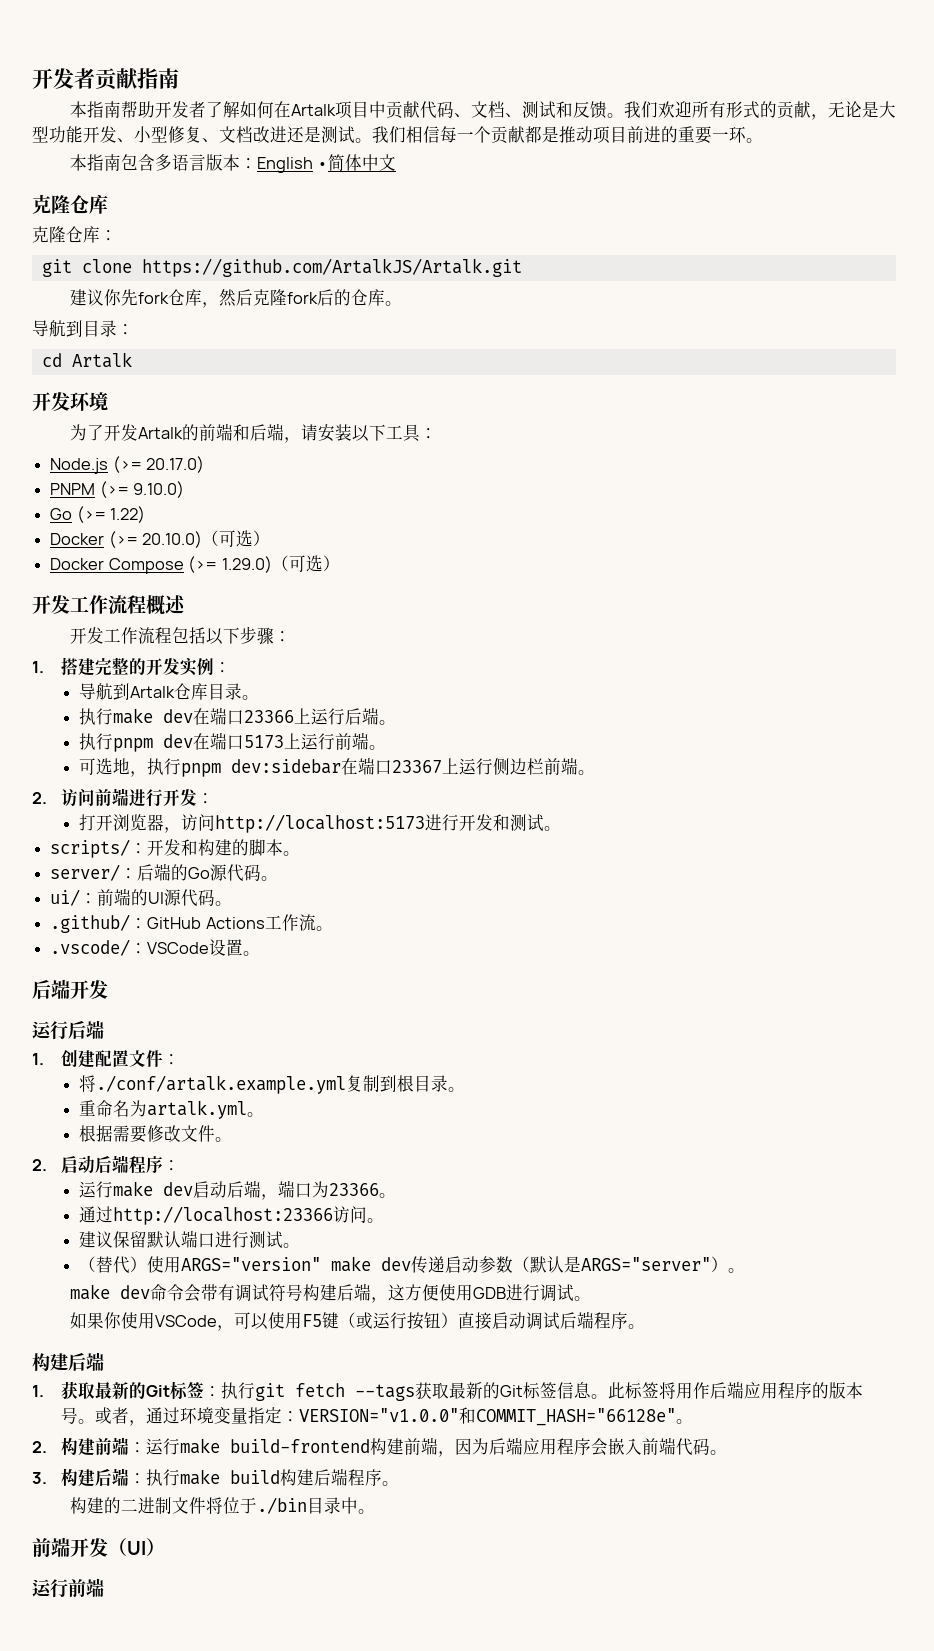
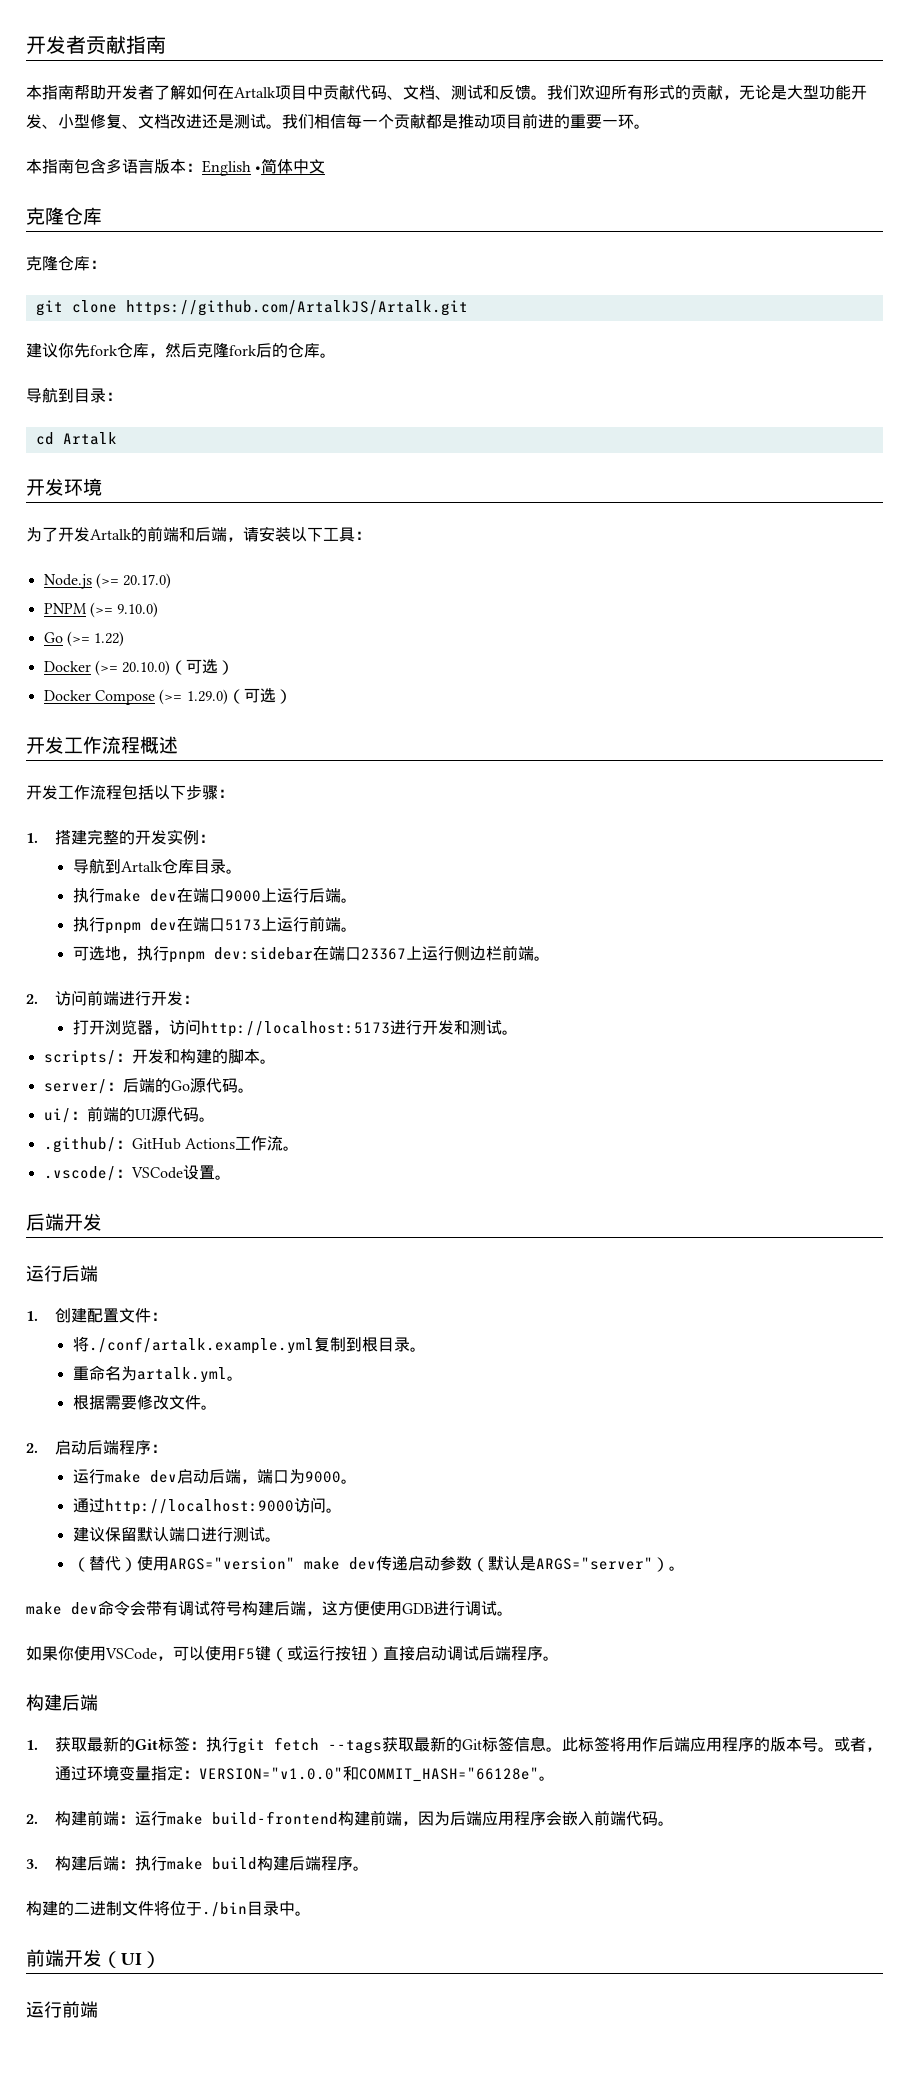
- 执行make dev在端口23366上运行后端。
+ 执行make dev在端口9000上运行后端。
- 运行make dev启动后端，端口为23366。
+ 运行make dev启动后端，端口为9000。
- 通过http://localhost:23366访问。
+ 通过http://localhost:9000访问。

